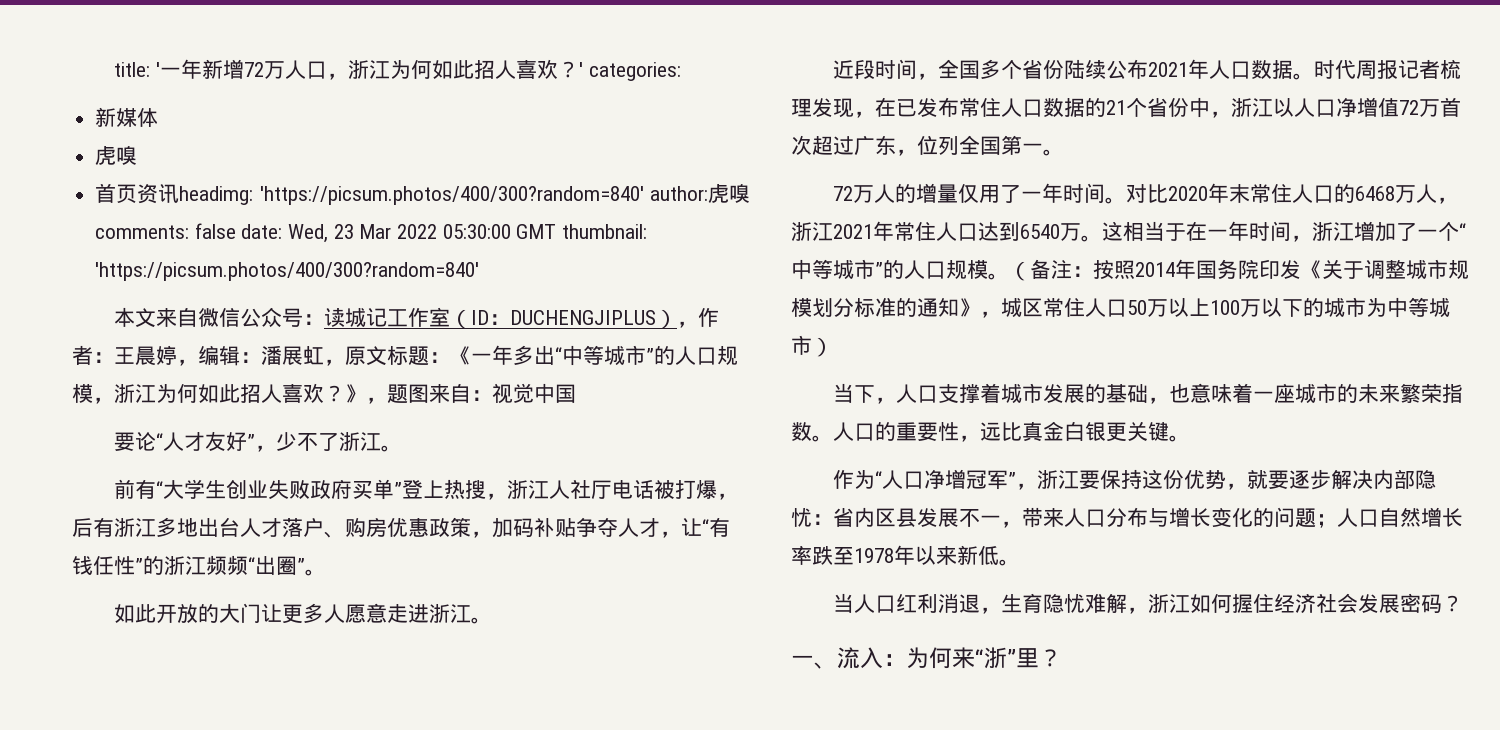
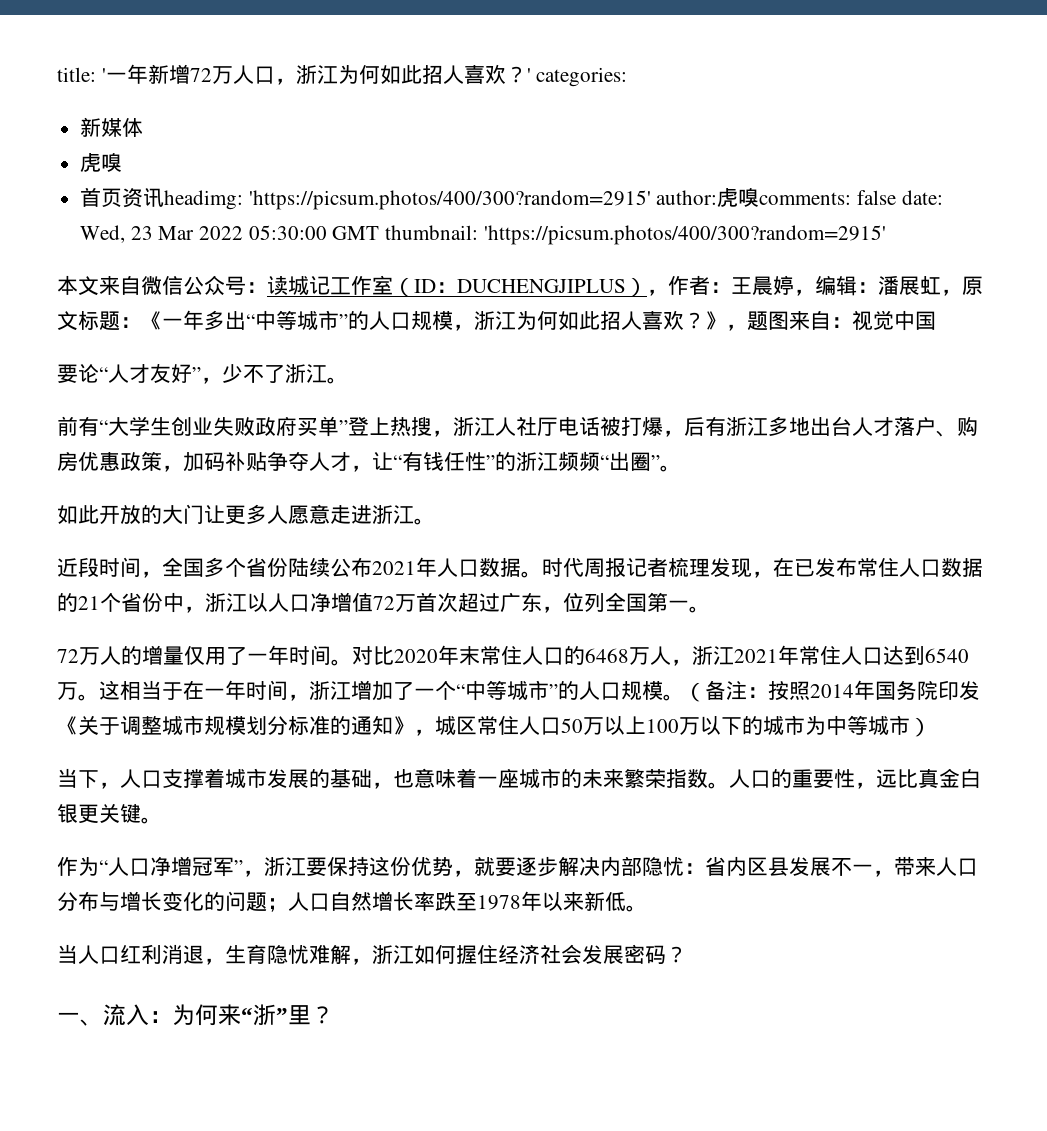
- 首页资讯headimg: 'https://picsum.photos/400/300?random=840' author:虎嗅comments: false date: Wed, 23 Mar 2022 05:30:00 GMT thumbnail: 'https://picsum.photos/400/300?random=840'
+ 首页资讯headimg: 'https://picsum.photos/400/300?random=2915' author:虎嗅comments: false date: Wed, 23 Mar 2022 05:30:00 GMT thumbnail: 'https://picsum.photos/400/300?random=2915'

